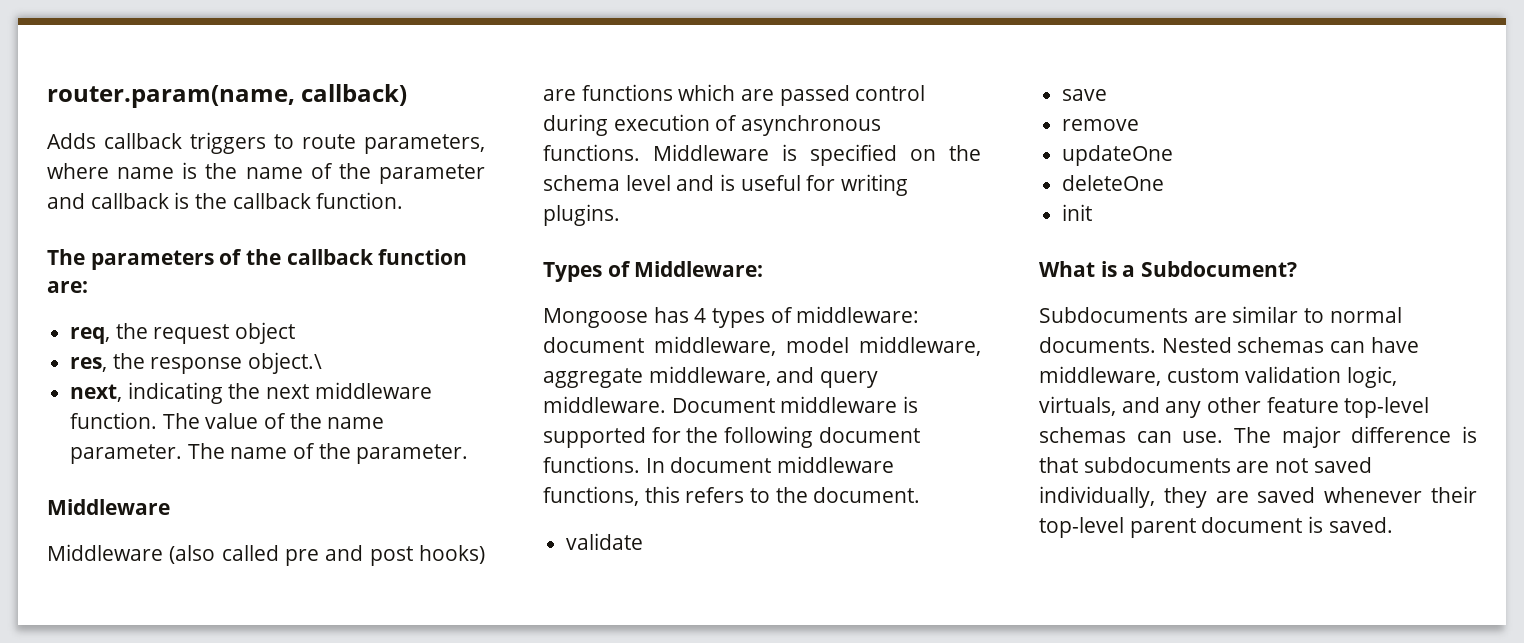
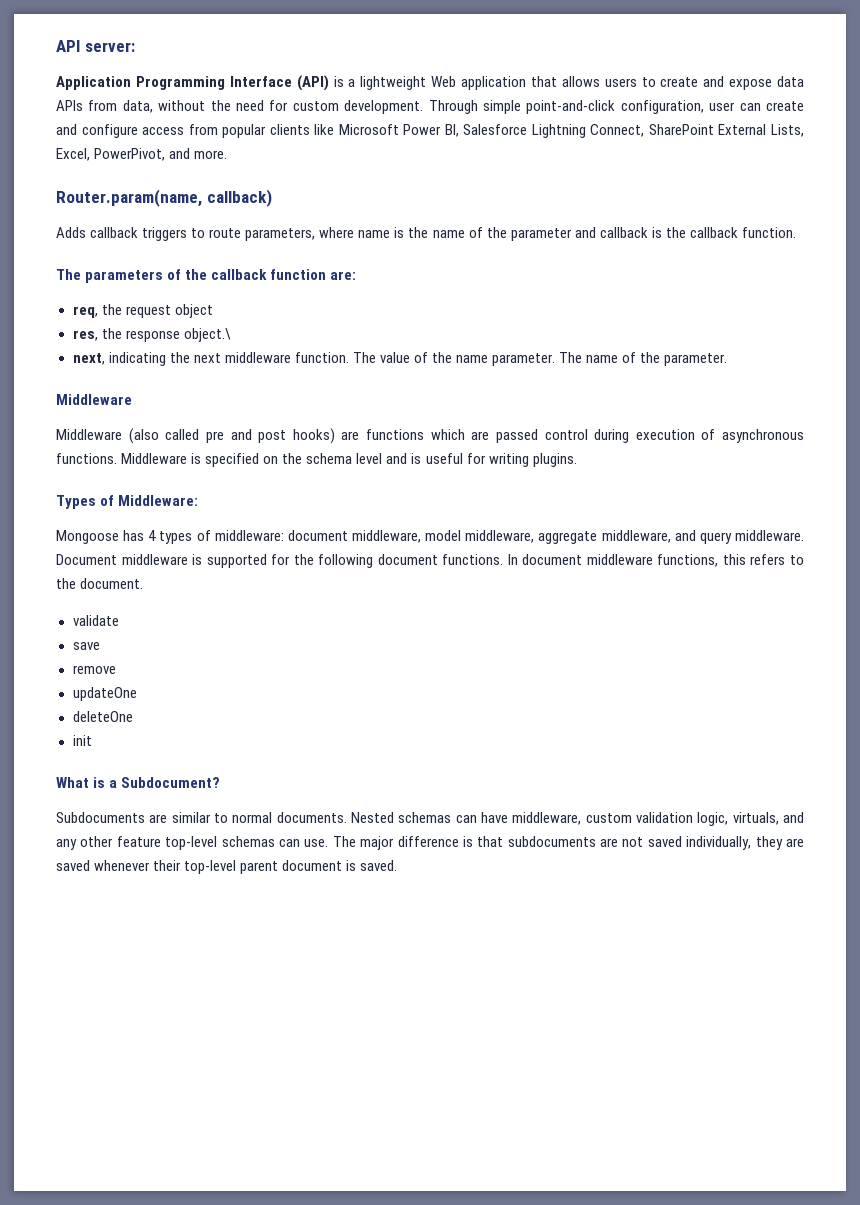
- router.param(name, callback)
+ API server:
+ Application Programming Interface (API) is a lightweight Web application that allows users to create and expose data APIs from data, without the need for custom development. Through simple point-and-click configuration, user can create and configure access from popular clients like Microsoft Power BI, Salesforce Lightning Connect, SharePoint External Lists, Excel, PowerPivot, and more.
+ Router.param(name, callback)

